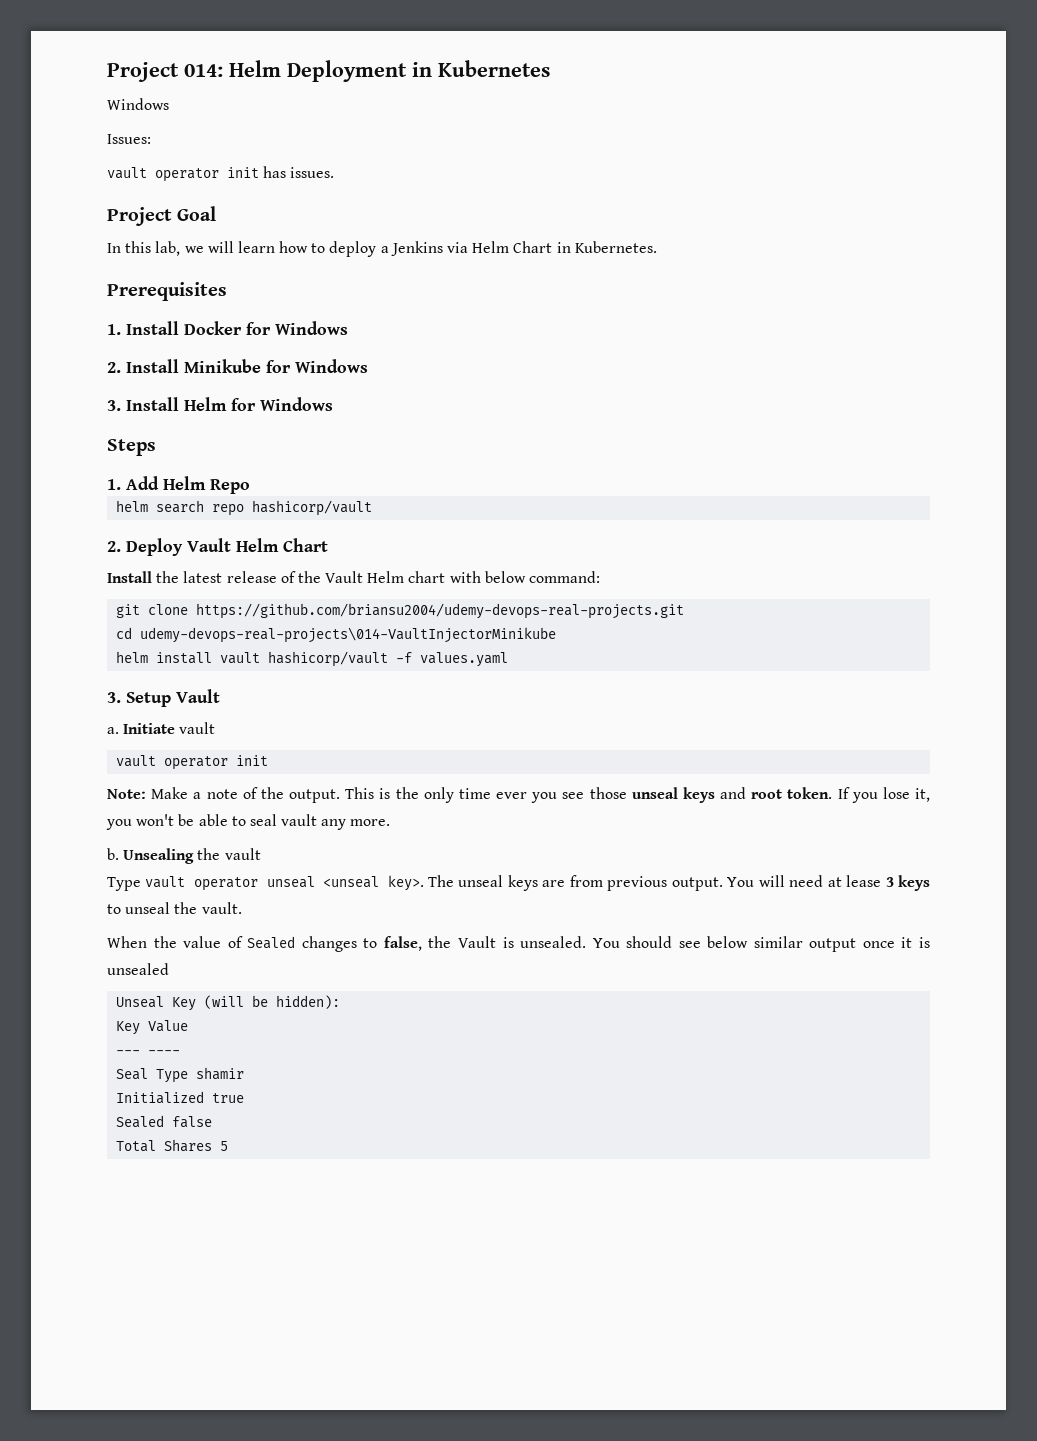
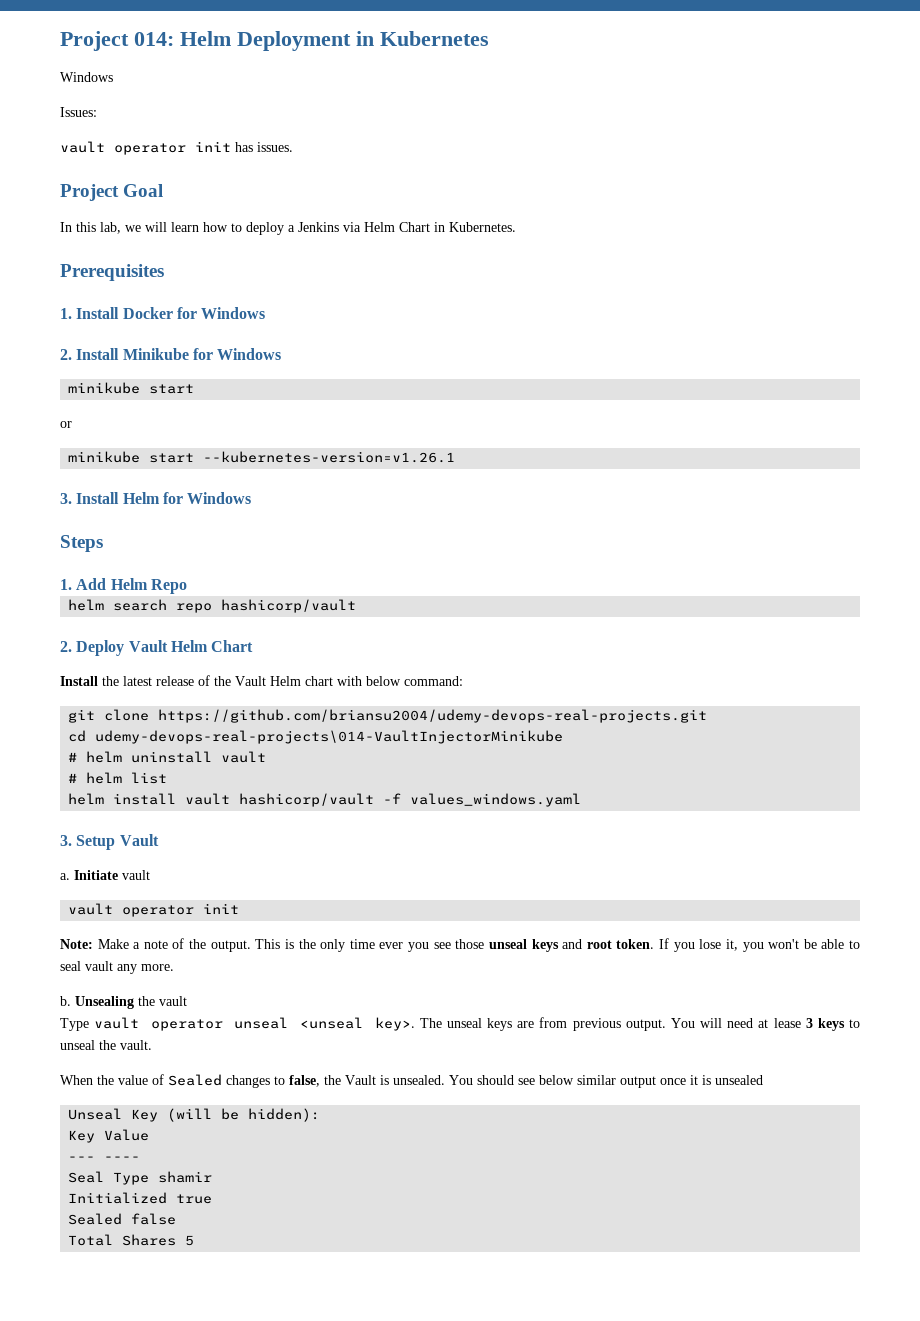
  2. Install Minikube for Windows
+ minikube start
+ or
+ minikube start --kubernetes-version=v1.26.1
+ # helm uninstall vault
+ # helm list
- helm install vault hashicorp/vault -f values.yaml
+ helm install vault hashicorp/vault -f values_windows.yaml

